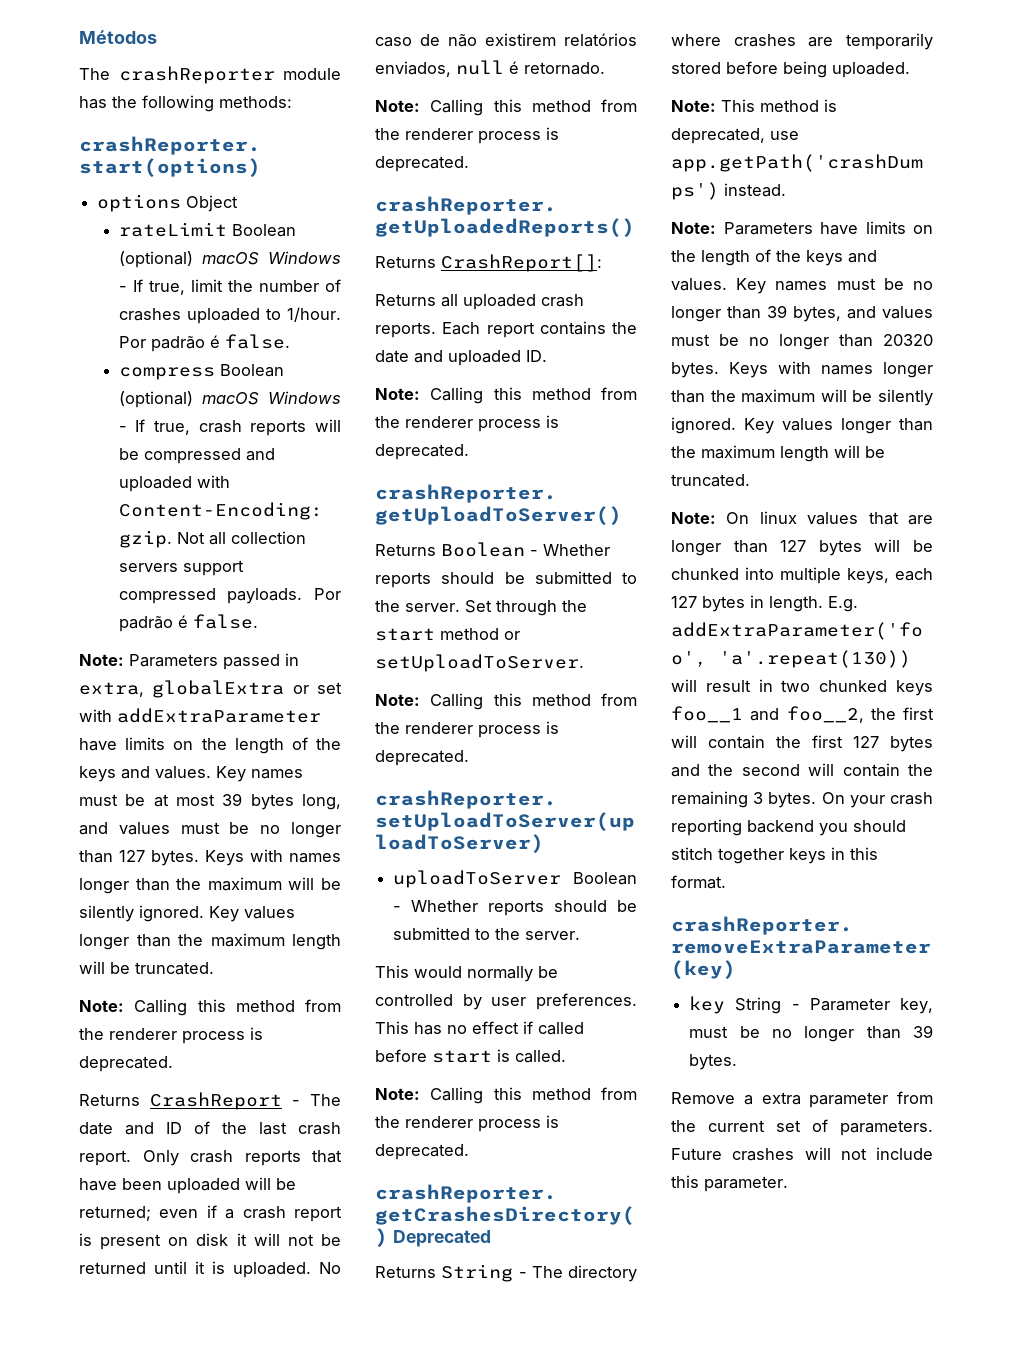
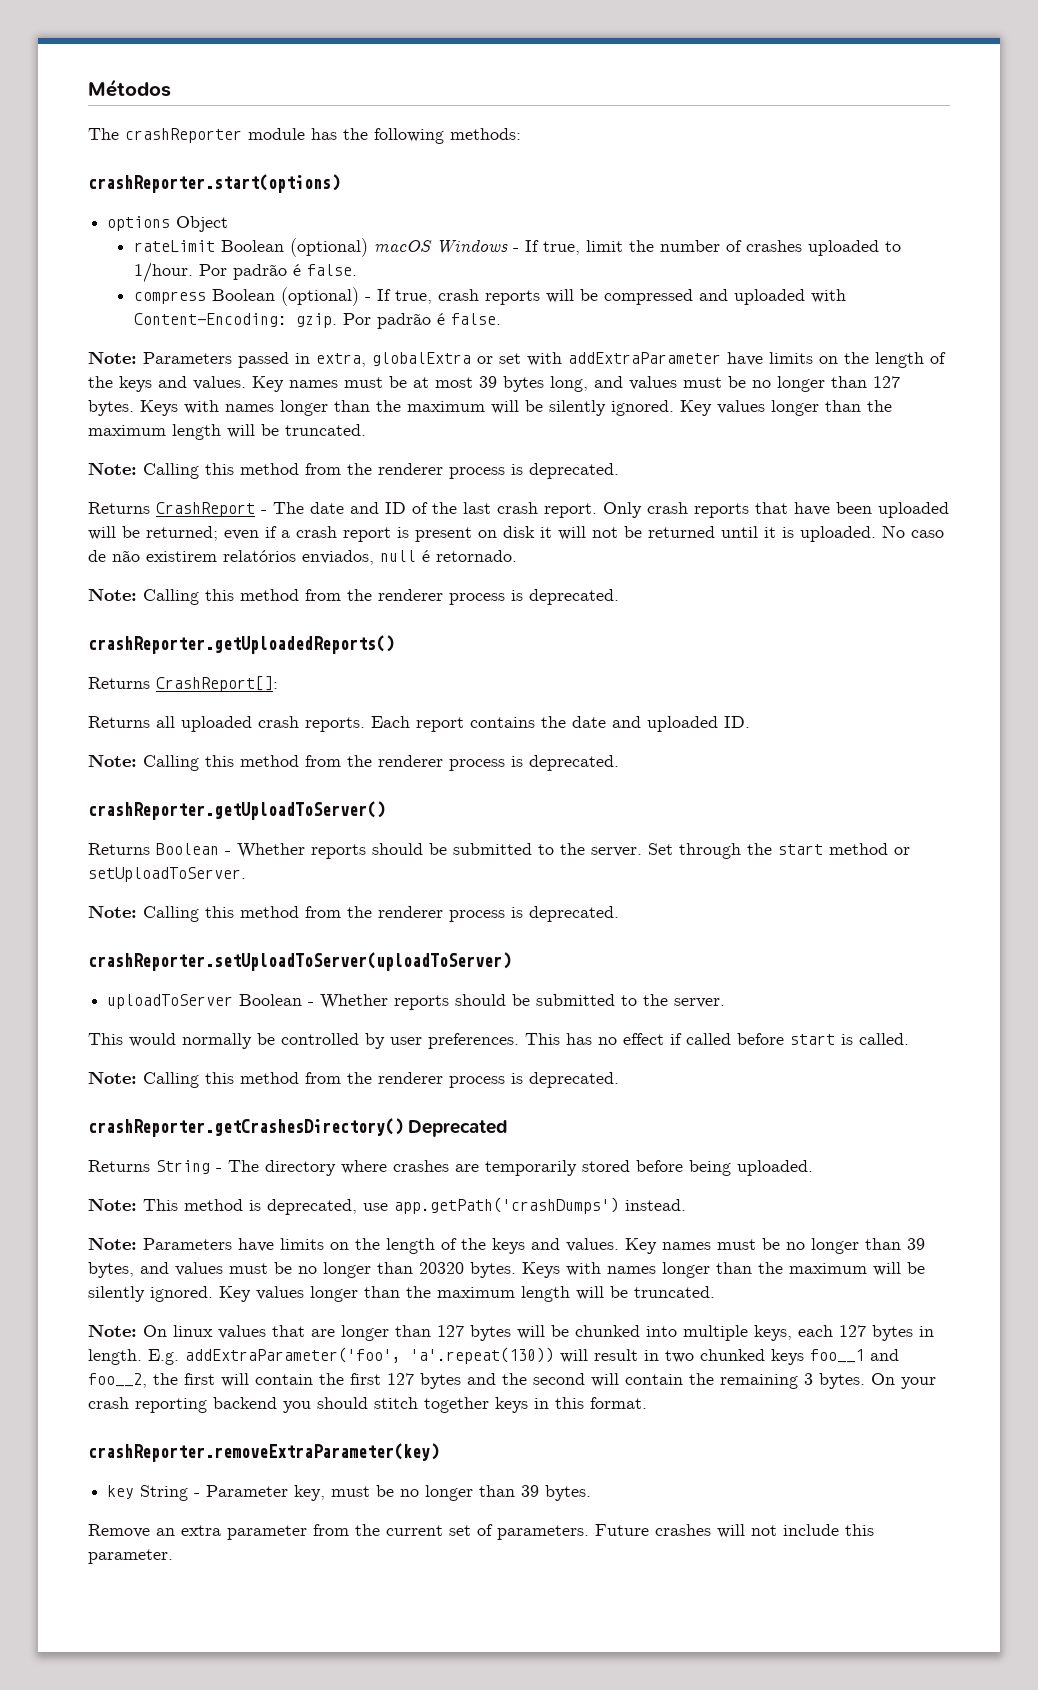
- compress Boolean (optional) macOS Windows - If true, crash reports will be compressed and uploaded with Content-Encoding: gzip.
+ compress Boolean (optional) - If true, crash reports will be compressed and uploaded with Content-Encoding: gzip.
- Not all collection servers support compressed payloads.
- Remove a extra parameter from the current set of parameters.
+ Remove an extra parameter from the current set of parameters.

